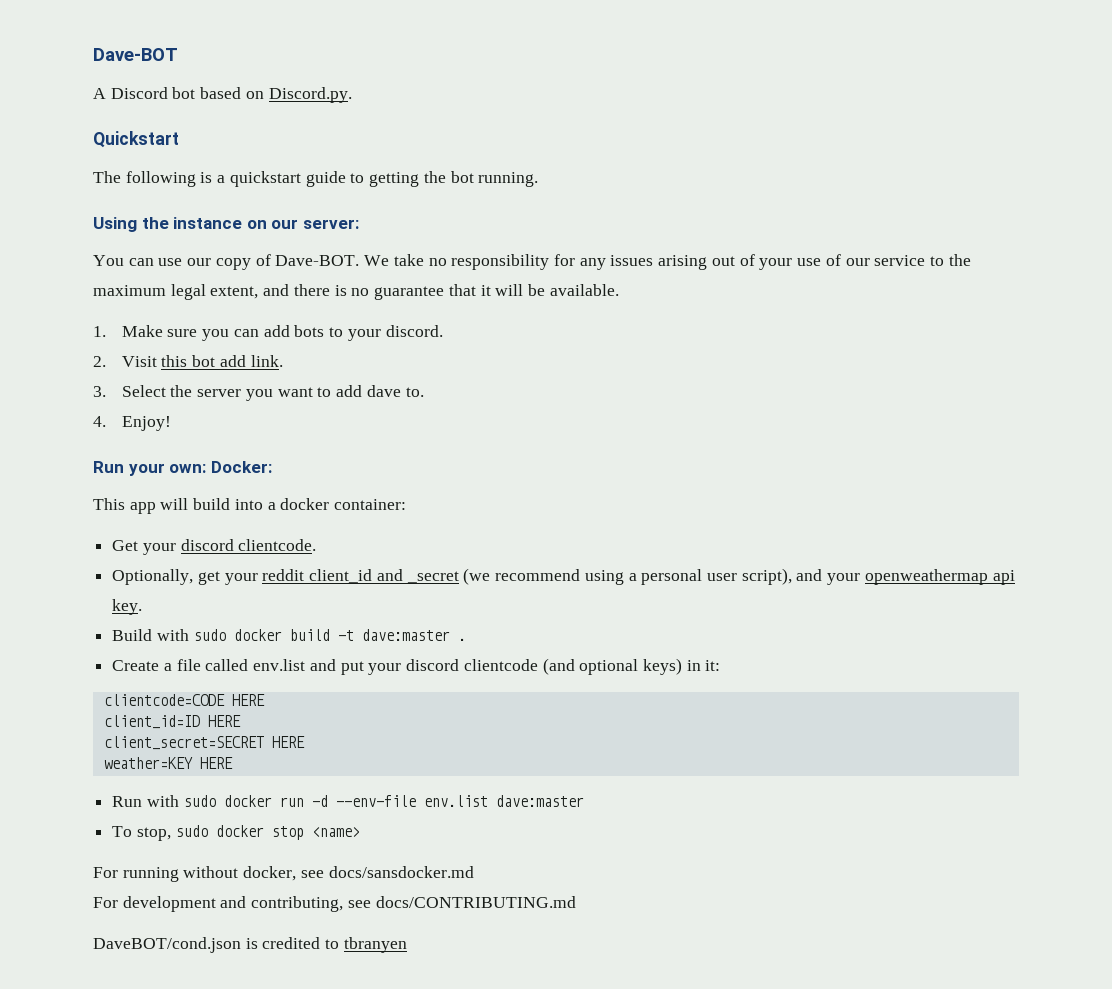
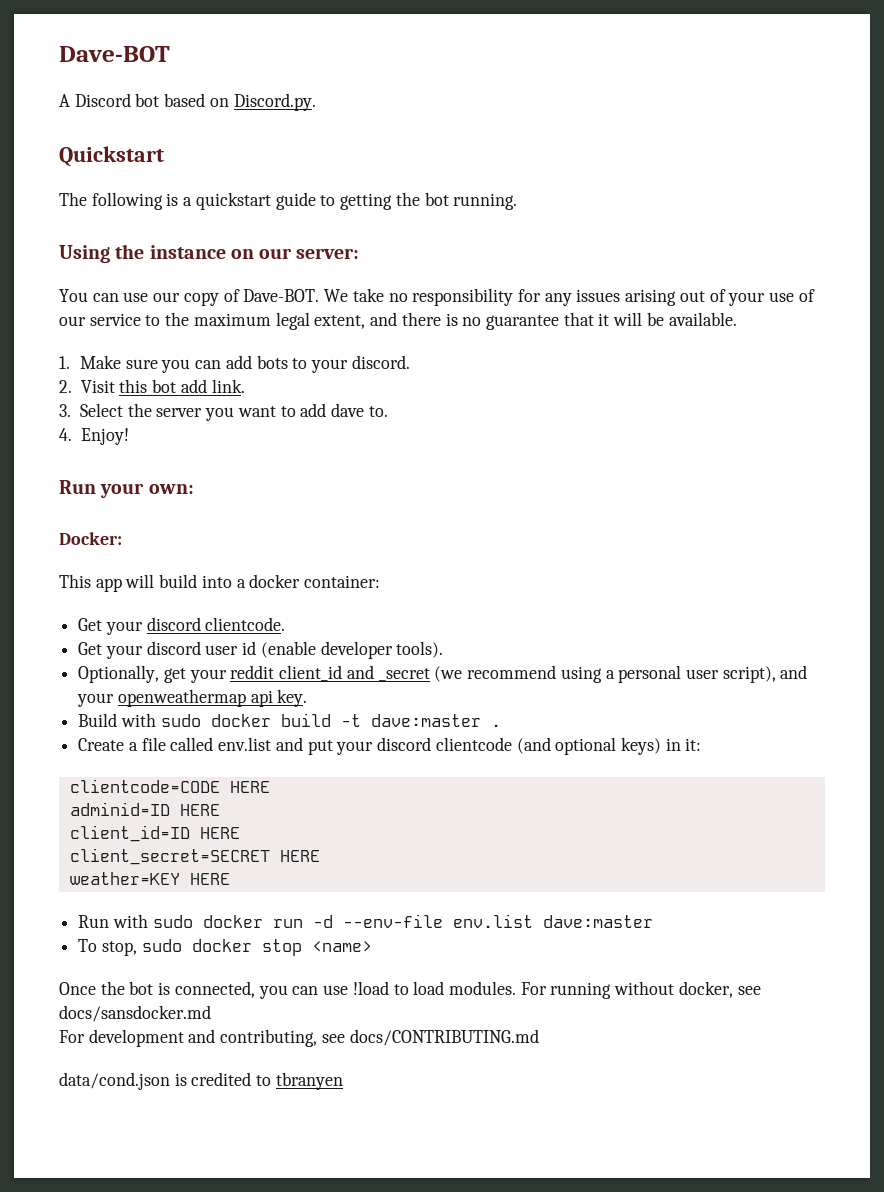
- Run your own: Docker:
+ Run your own:
+ Docker:
+ Get your discord user id (enable developer tools).
+ adminid=ID HERE
+ Once the bot is connected, you can use !load to load modules.
- DaveBOT/cond.json is credited to tbranyen
+ data/cond.json is credited to tbranyen

